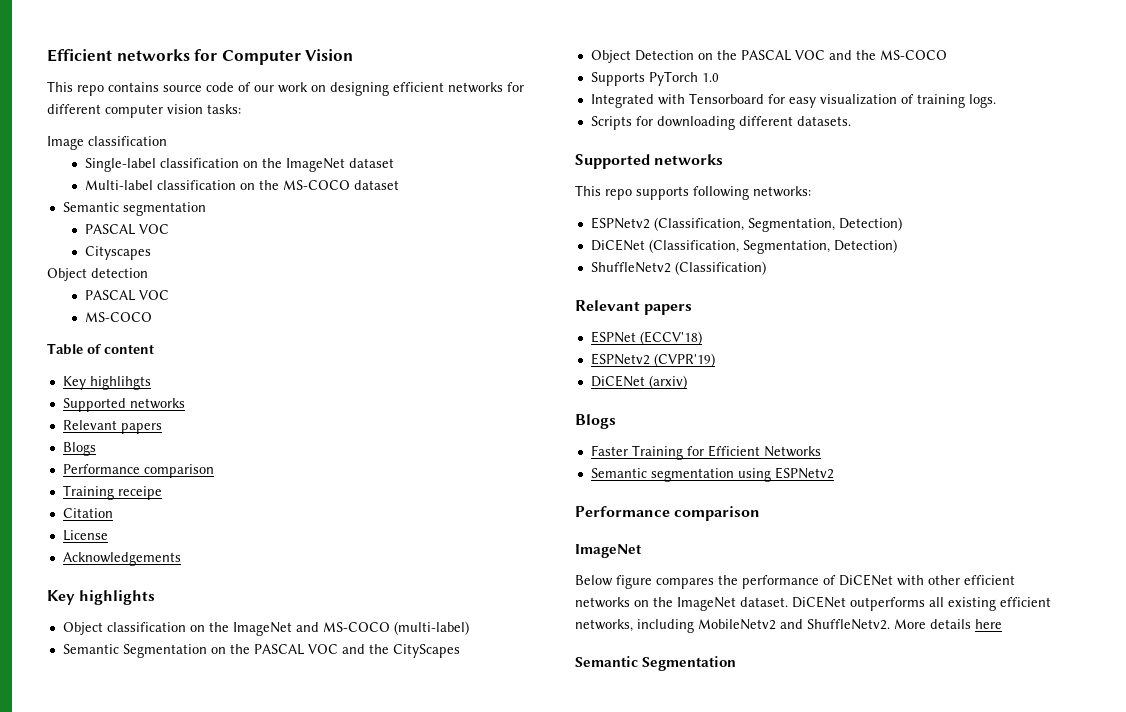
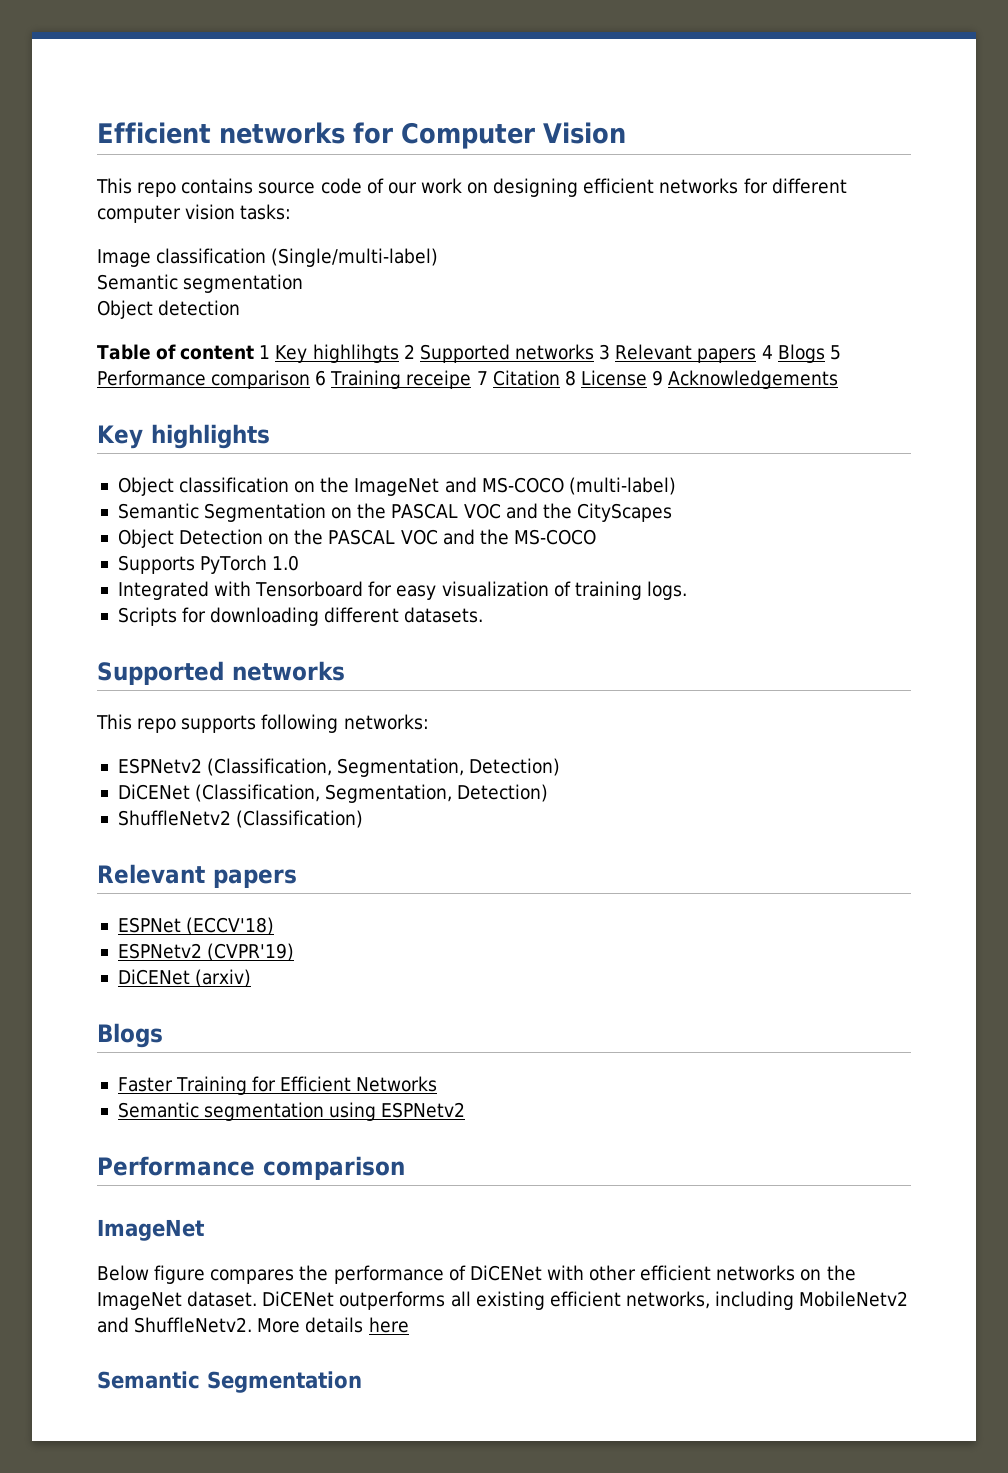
- Image classification
- Single-label classification on the ImageNet dataset
- Multi-label classification on the MS-COCO dataset
+ Image classification (Single/multi-label)
  Semantic segmentation
- PASCAL VOC
- Cityscapes
  Object detection
- PASCAL VOC
- MS-COCO
- Table of content
- Key highlihgts
- Supported networks
- Relevant papers
- Blogs
- Performance comparison
- Training receipe
- Citation
- License
- Acknowledgements
+ Table of content 1 Key highlihgts 2 Supported networks 3 Relevant papers 4 Blogs 5 Performance comparison 6 Training receipe 7 Citation 8 License 9 Acknowledgements

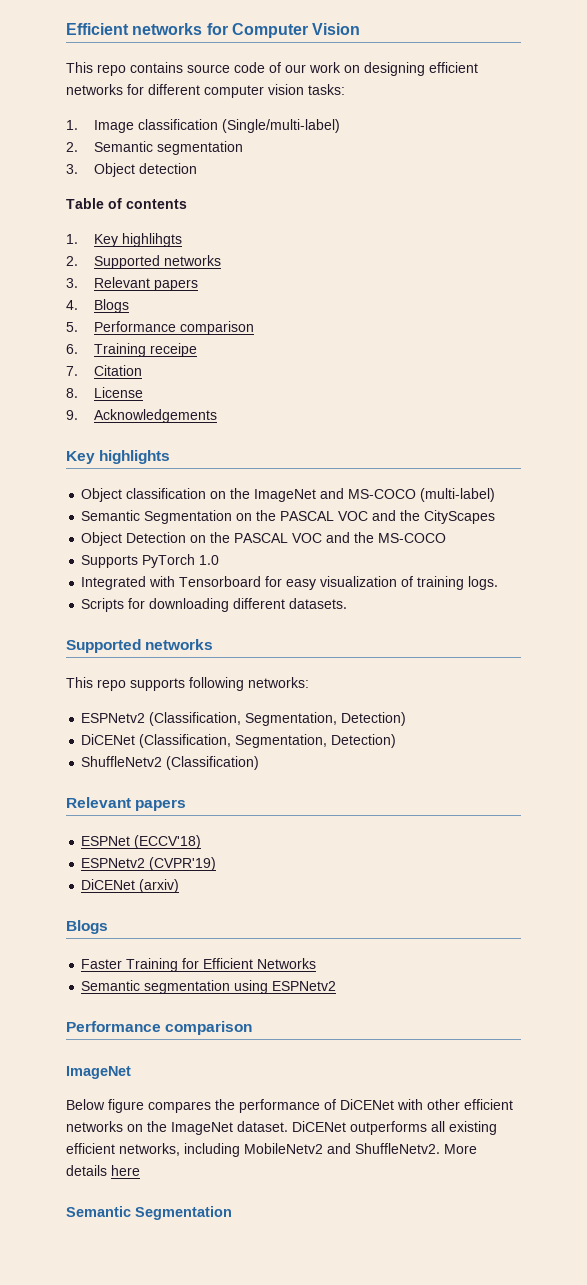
- Image classification (Single/multi-label)
- Semantic segmentation
+ 1. Image classification (Single/multi-label)
+ 2. Semantic segmentation
- Object detection
+ 3. Object detection
- Table of content 1 Key highlihgts 2 Supported networks 3 Relevant papers 4 Blogs 5 Performance comparison 6 Training receipe 7 Citation 8 License 9 Acknowledgements
+ Table of contents
+ 1. Key highlihgts
+ 2. Supported networks
+ 3. Relevant papers
+ 4. Blogs
+ 5. Performance comparison
+ 6. Training receipe
+ 7. Citation
+ 8. License
+ 9. Acknowledgements

